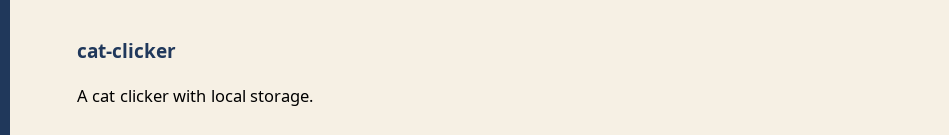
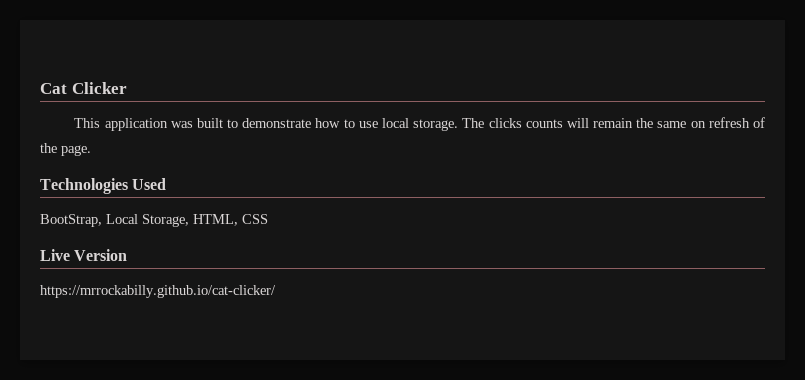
- cat-clicker
- A cat clicker with local storage.
+ Cat Clicker
+ This application was built to demonstrate how to use local storage. The clicks counts will remain the same on refresh of the page.
+ Technologies Used
+ BootStrap, Local Storage, HTML, CSS
+ Live Version
+ https://mrrockabilly.github.io/cat-clicker/

